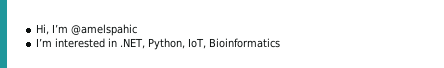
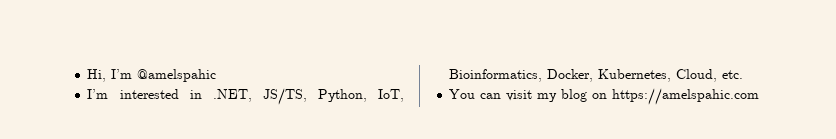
- I’m interested in .NET, Python, IoT, Bioinformatics
+ I’m interested in .NET, JS/TS, Python, IoT, Bioinformatics, Docker, Kubernetes, Cloud, etc.
+ You can visit my blog on https://amelspahic.com

